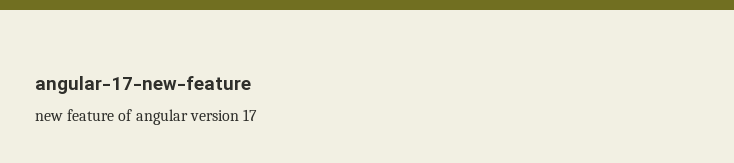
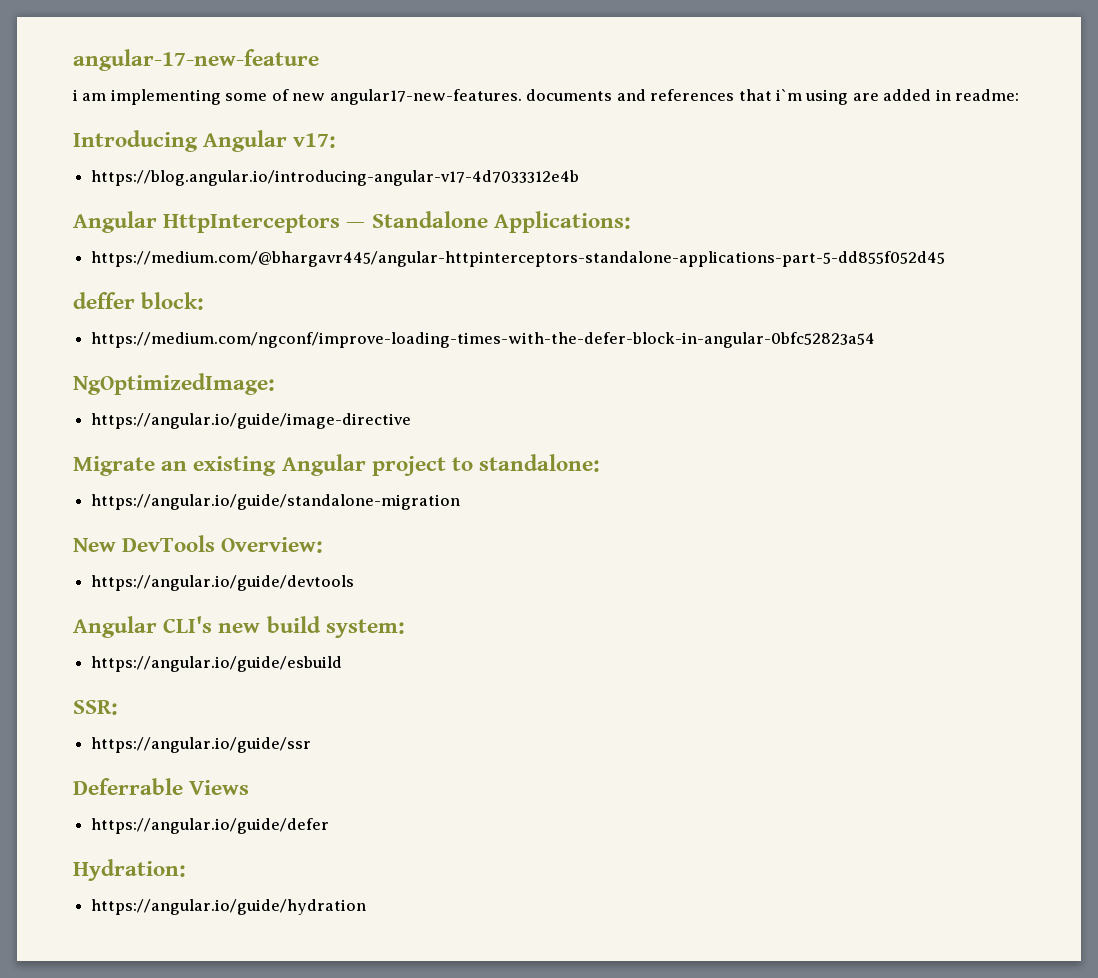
- new feature of angular version 17
+ i am implementing some of new angular17-new-features. documents and references that i`m using are added in readme:
+ Introducing Angular v17:
+ https://blog.angular.io/introducing-angular-v17-4d7033312e4b
+ Angular HttpInterceptors — Standalone Applications:
+ https://medium.com/@bhargavr445/angular-httpinterceptors-standalone-applications-part-5-dd855f052d45
+ deffer block:
+ https://medium.com/ngconf/improve-loading-times-with-the-defer-block-in-angular-0bfc52823a54
+ NgOptimizedImage:
+ https://angular.io/guide/image-directive
+ Migrate an existing Angular project to standalone:
+ https://angular.io/guide/standalone-migration
+ New DevTools Overview:
+ https://angular.io/guide/devtools
+ Angular CLI's new build system:
+ https://angular.io/guide/esbuild
+ SSR:
+ https://angular.io/guide/ssr
+ Deferrable Views
+ https://angular.io/guide/defer
+ Hydration:
+ https://angular.io/guide/hydration

